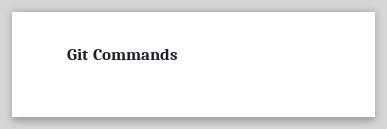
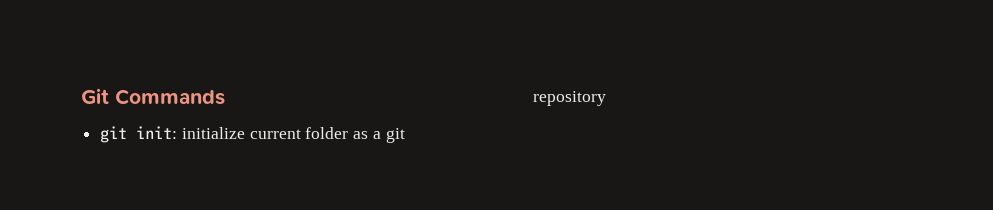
+ git init: initialize current folder as a git repository

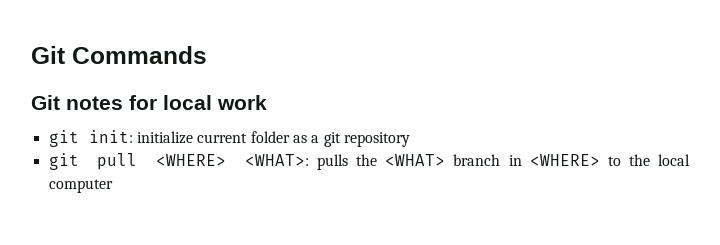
+ Git notes for local work
+ git pull <WHERE> <WHAT>: pulls the <WHAT> branch in <WHERE> to the local computer

